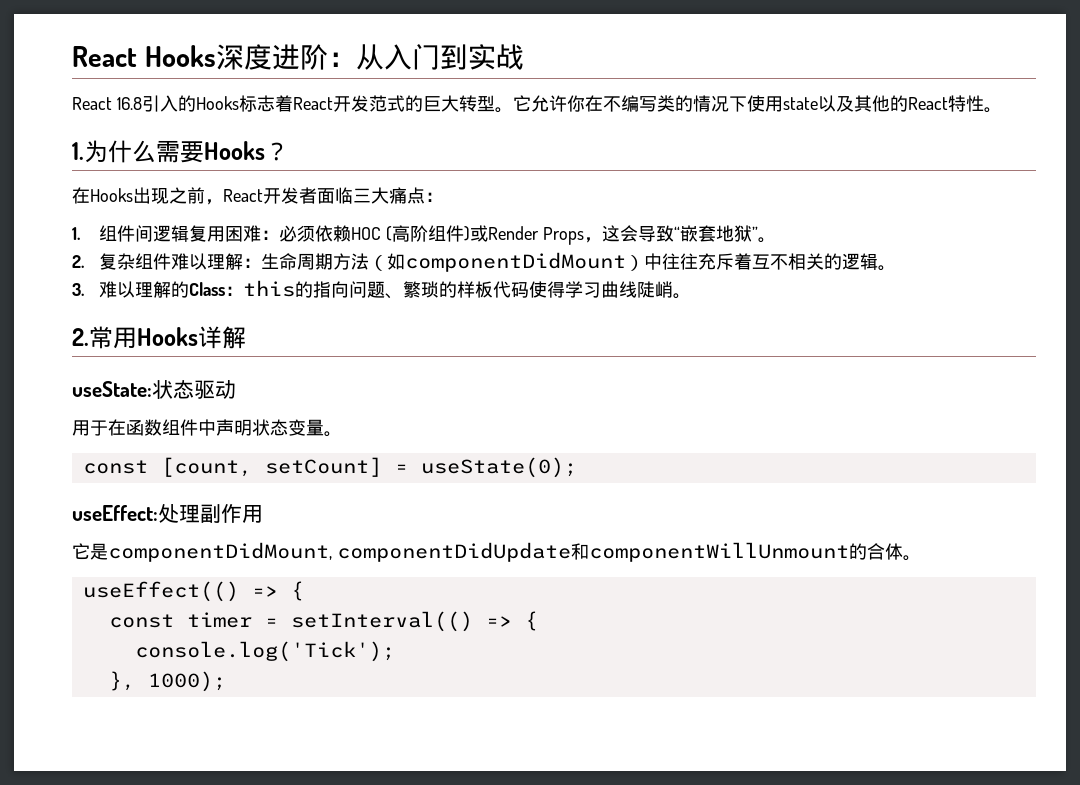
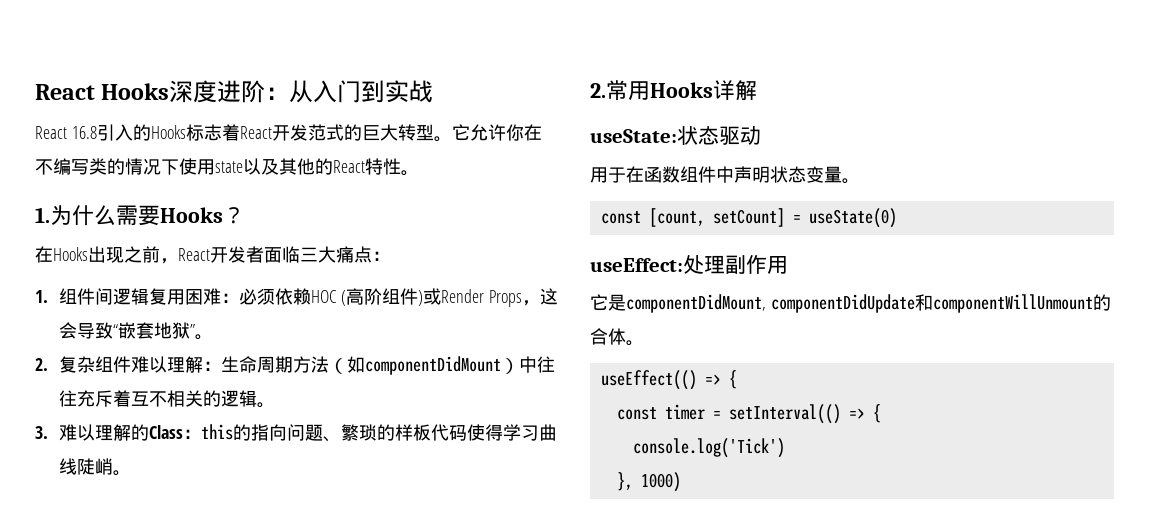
- const [count, setCount] = useState(0);
+ const [count, setCount] = useState(0)
- console.log('Tick');
+ console.log('Tick')
- }, 1000);
+ }, 1000)

